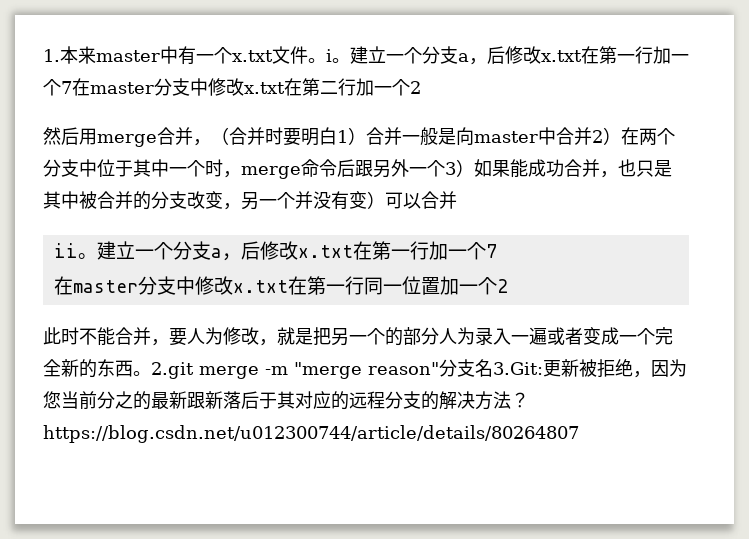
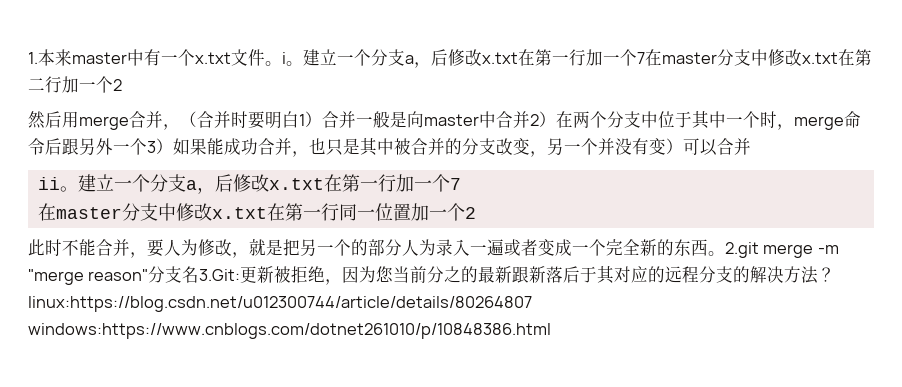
- 2.git merge -m "merge reason"分支名3.Git:更新被拒绝，因为您当前分之的最新跟新落后于其对应的远程分支的解决方法？https://blog.csdn.net/u012300744/article/details/80264807
+ 2.git merge -m "merge reason"分支名3.Git:更新被拒绝，因为您当前分之的最新跟新落后于其对应的远程分支的解决方法？linux:https://blog.csdn.net/u012300744/article/details/80264807 windows:https://www.cnblogs.com/dotnet261010/p/10848386.html

